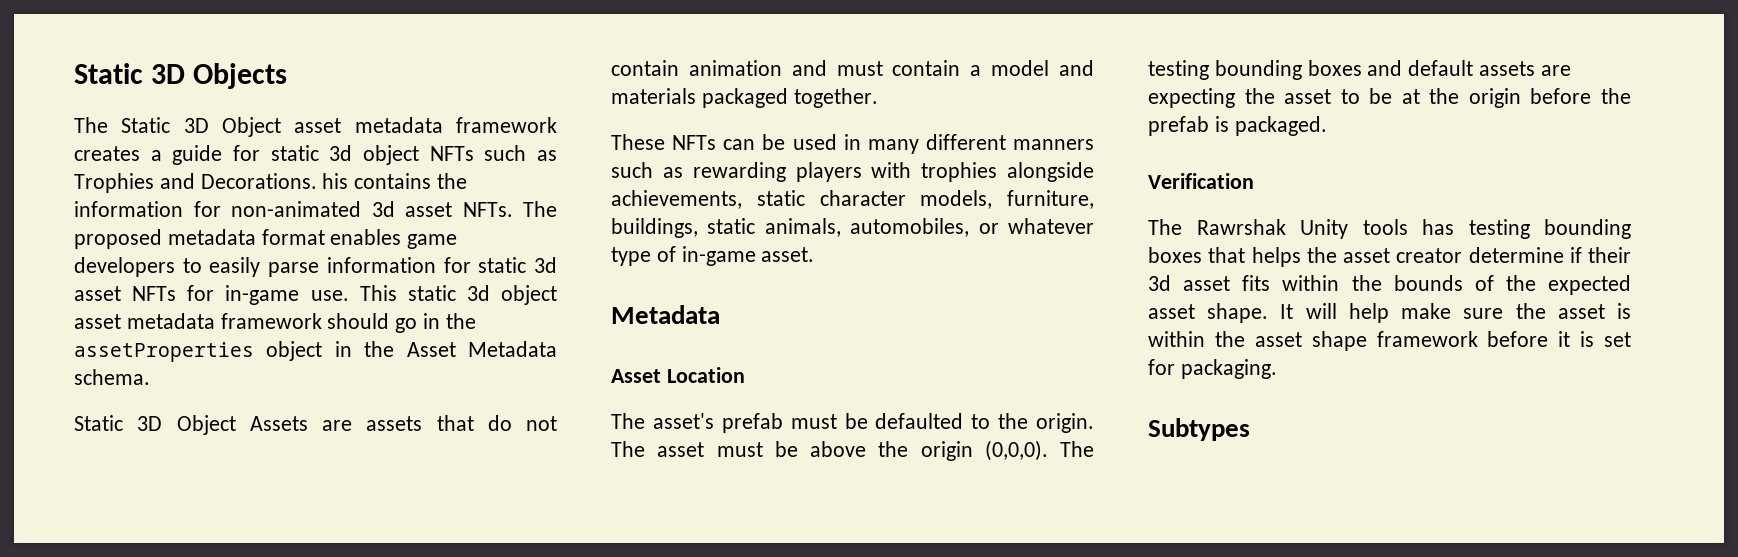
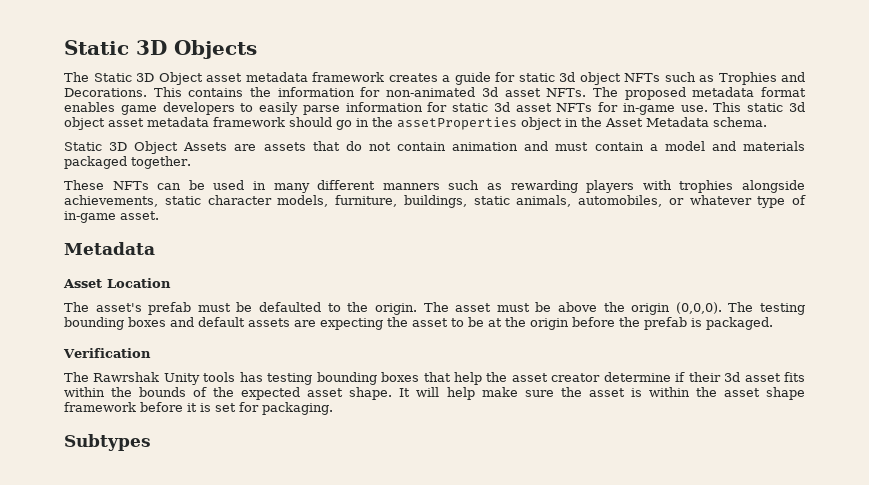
- The Static 3D Object asset metadata framework creates a guide for static 3d object NFTs such as Trophies and Decorations. his contains the information for non-animated 3d asset NFTs.
+ The Static 3D Object asset metadata framework creates a guide for static 3d object NFTs such as Trophies and Decorations. This contains the information for non-animated 3d asset NFTs.
- The Rawrshak Unity tools has testing bounding boxes that helps the asset creator determine if their 3d asset fits within the bounds of the expected asset shape.
+ The Rawrshak Unity tools has testing bounding boxes that help the asset creator determine if their 3d asset fits within the bounds of the expected asset shape.

